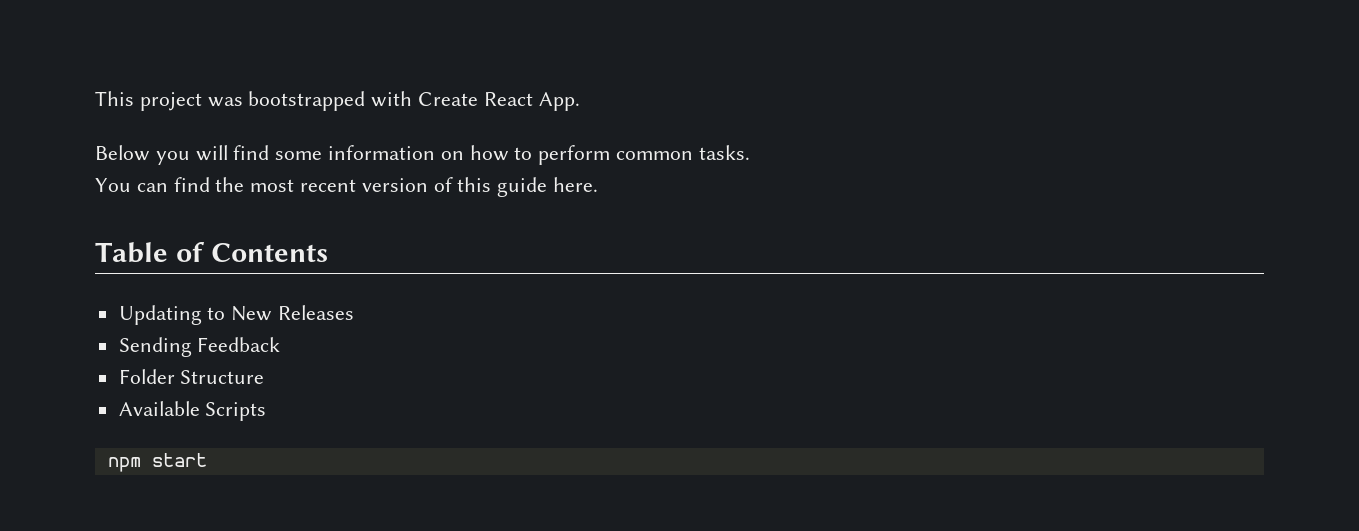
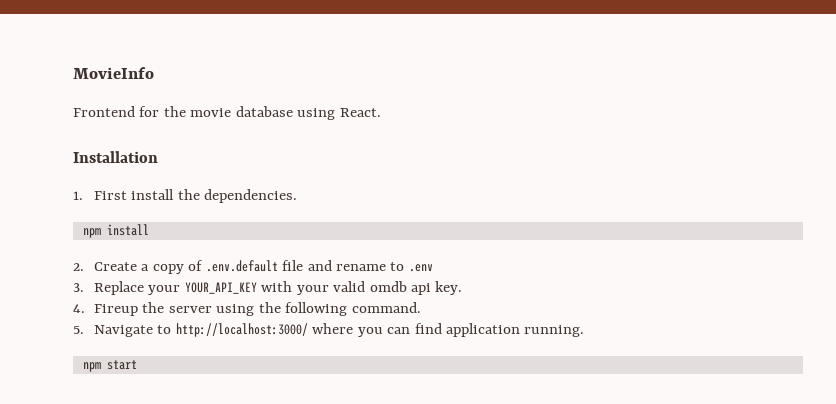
- This project was bootstrapped with Create React App.
- Below you will find some information on how to perform common tasks.
- You can find the most recent version of this guide here.
- Table of Contents
- Updating to New Releases
- Sending Feedback
- Folder Structure
- Available Scripts
+ MovieInfo
+ Frontend for the movie database using React.
+ Installation
+ 1. First install the dependencies.
+ npm install
+ 2. Create a copy of .env.default file and rename to .env
+ 3. Replace your YOUR_API_KEY with your valid omdb api key.
+ 4. Fireup the server using the following command.
+ 5. Navigate to http://localhost:3000/ where you can find application running.

